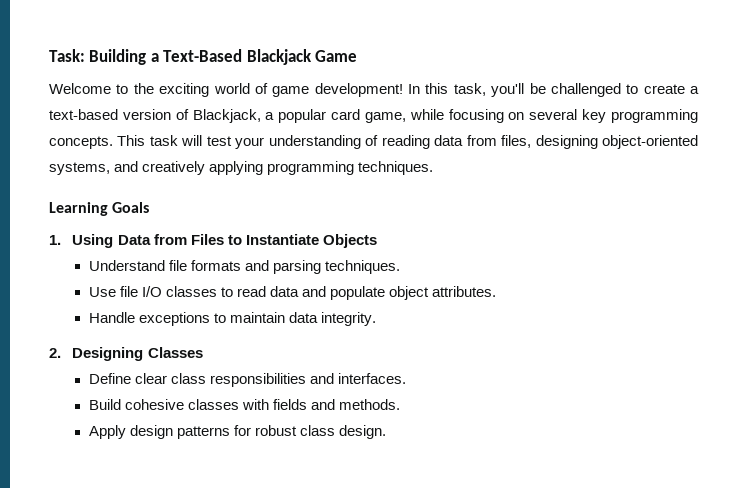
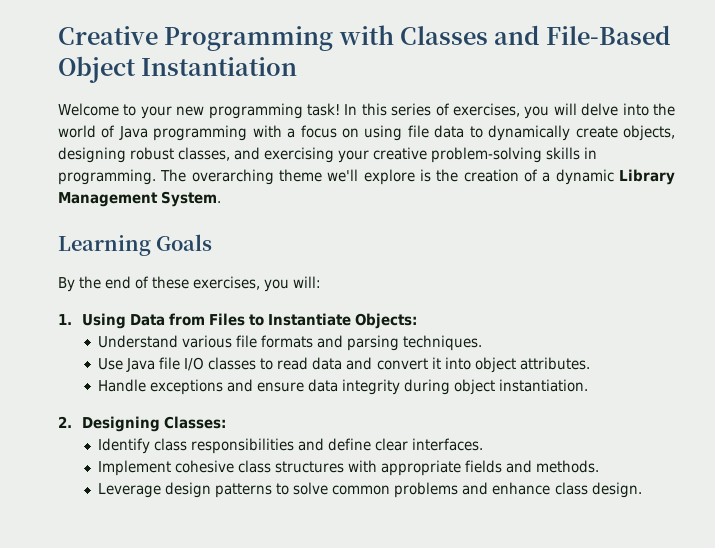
- Task: Building a Text-Based Blackjack Game
- Welcome to the exciting world of game development! In this task, you'll be challenged to create a text-based version of Blackjack, a popular card game, while focusing on several key programming concepts. This task will test your understanding of reading data from files, designing object-oriented systems, and creatively applying programming techniques.
+ Creative Programming with Classes and File-Based Object Instantiation
+ Welcome to your new programming task! In this series of exercises, you will delve into the world of Java programming with a focus on using file data to dynamically create objects, designing robust classes, and exercising your creative problem-solving skills in programming. The overarching theme we'll explore is the creation of a dynamic Library Management System.
  Learning Goals
+ By the end of these exercises, you will:
- 1. Using Data from Files to Instantiate Objects
+ 1. Using Data from Files to Instantiate Objects:
- Understand file formats and parsing techniques.
+ Understand various file formats and parsing techniques.
- Use file I/O classes to read data and populate object attributes.
+ Use Java file I/O classes to read data and convert it into object attributes.
- Handle exceptions to maintain data integrity.
+ Handle exceptions and ensure data integrity during object instantiation.
- 2. Designing Classes
- Define clear class responsibilities and interfaces.
+ 2. Designing Classes:
+ Identify class responsibilities and define clear interfaces.
- Build cohesive classes with fields and methods.
+ Implement cohesive class structures with appropriate fields and methods.
- Apply design patterns for robust class design.
+ Leverage design patterns to solve common problems and enhance class design.

